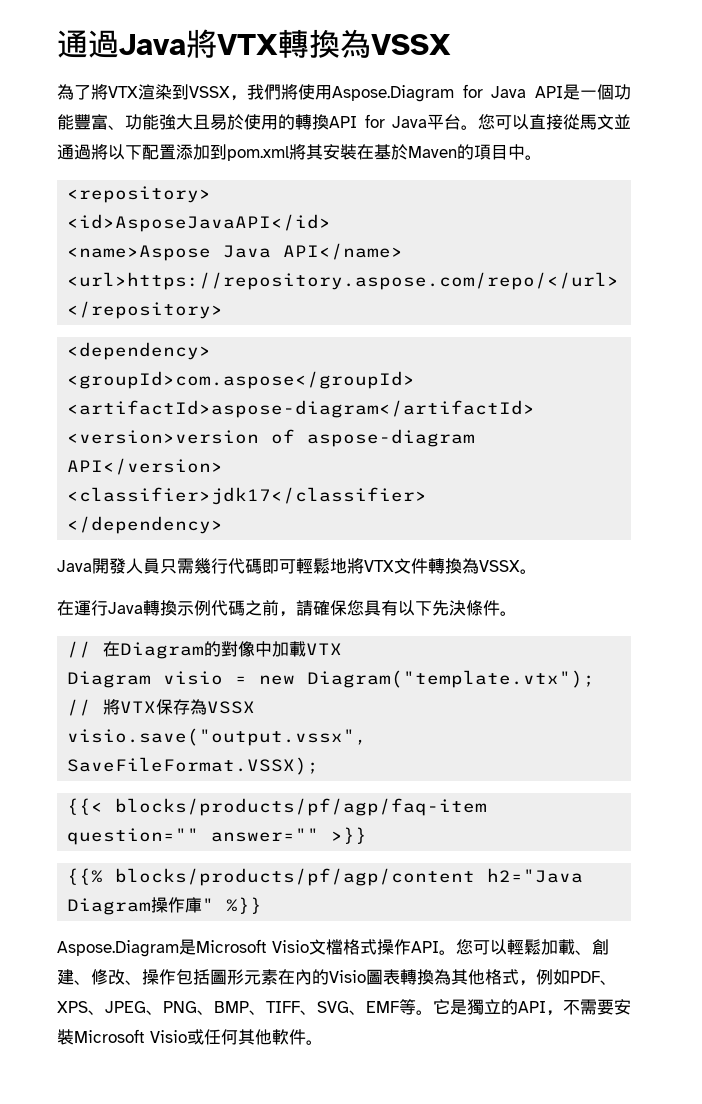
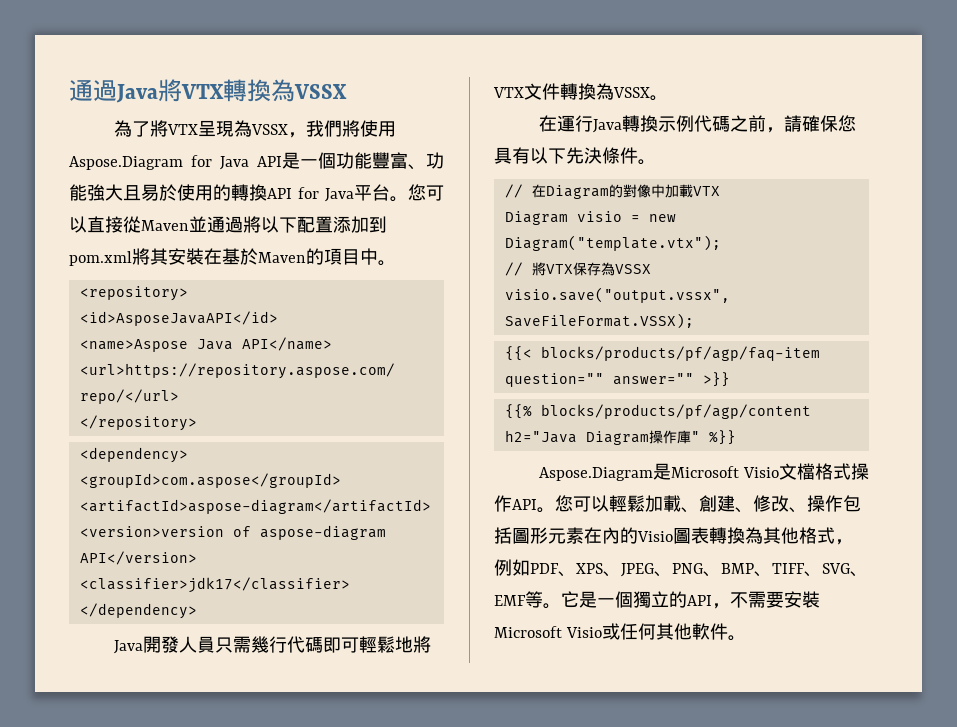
- 為了將VTX渲染到VSSX，我們將使用Aspose.Diagram for Java API是一個功能豐富、功能強大且易於使用的轉換API for Java平台。
+ 為了將VTX呈現為VSSX，我們將使用Aspose.Diagram for Java API是一個功能豐富、功能強大且易於使用的轉換API for Java平台。
- 您可以直接從馬文並通過將以下配置添加到pom.xml將其安裝在基於Maven的項目中。
+ 您可以直接從Maven並通過將以下配置添加到pom.xml將其安裝在基於Maven的項目中。
- 它是獨立的API，不需要安裝Microsoft Visio或任何其他軟件。
+ 它是一個獨立的API，不需要安裝Microsoft Visio或任何其他軟件。

